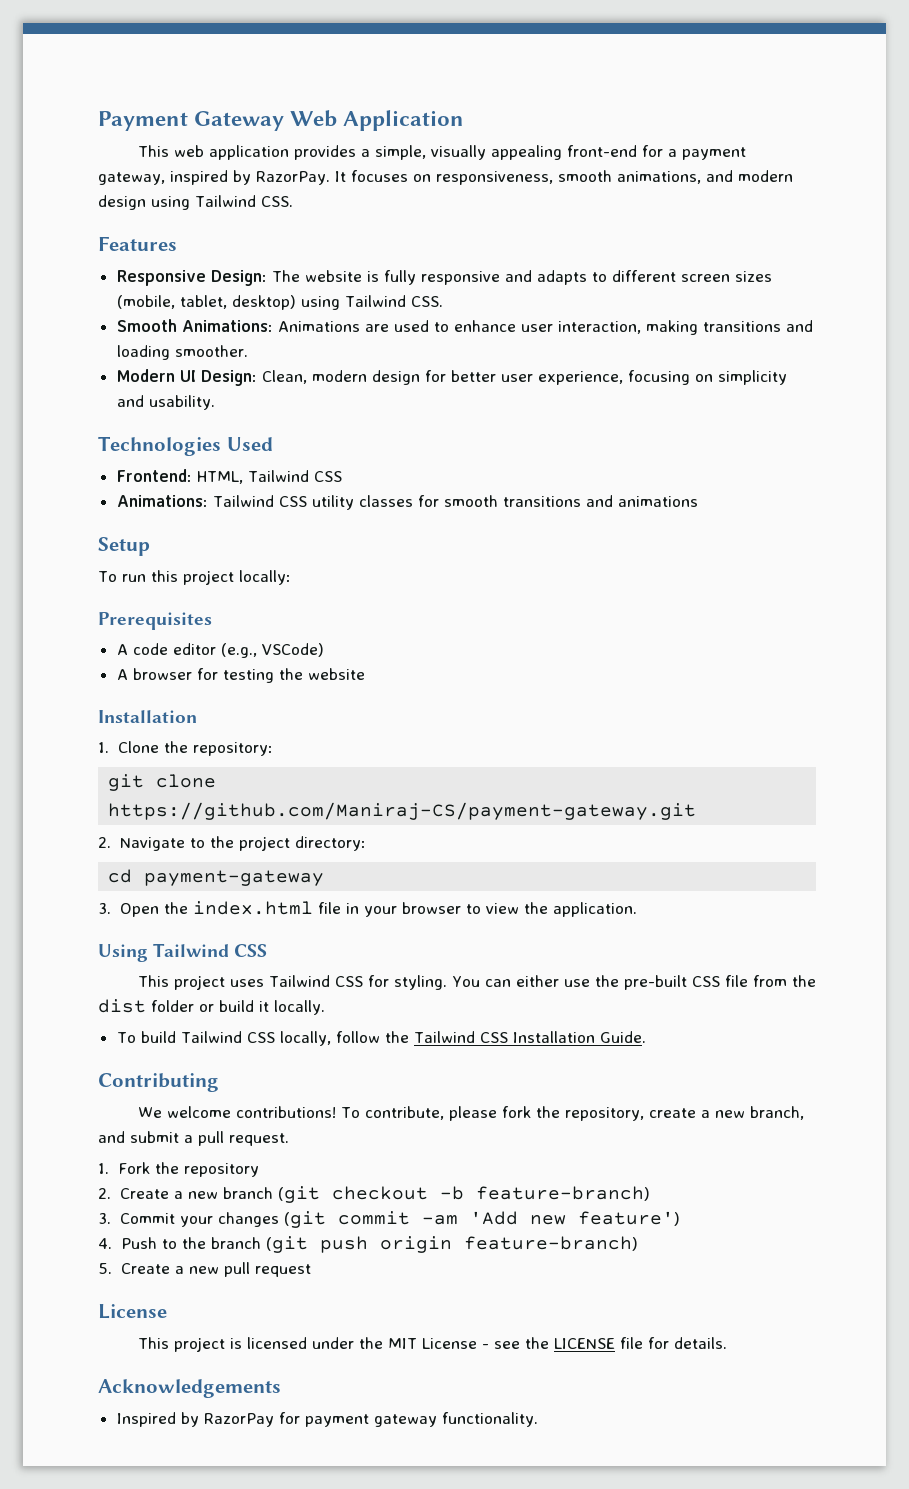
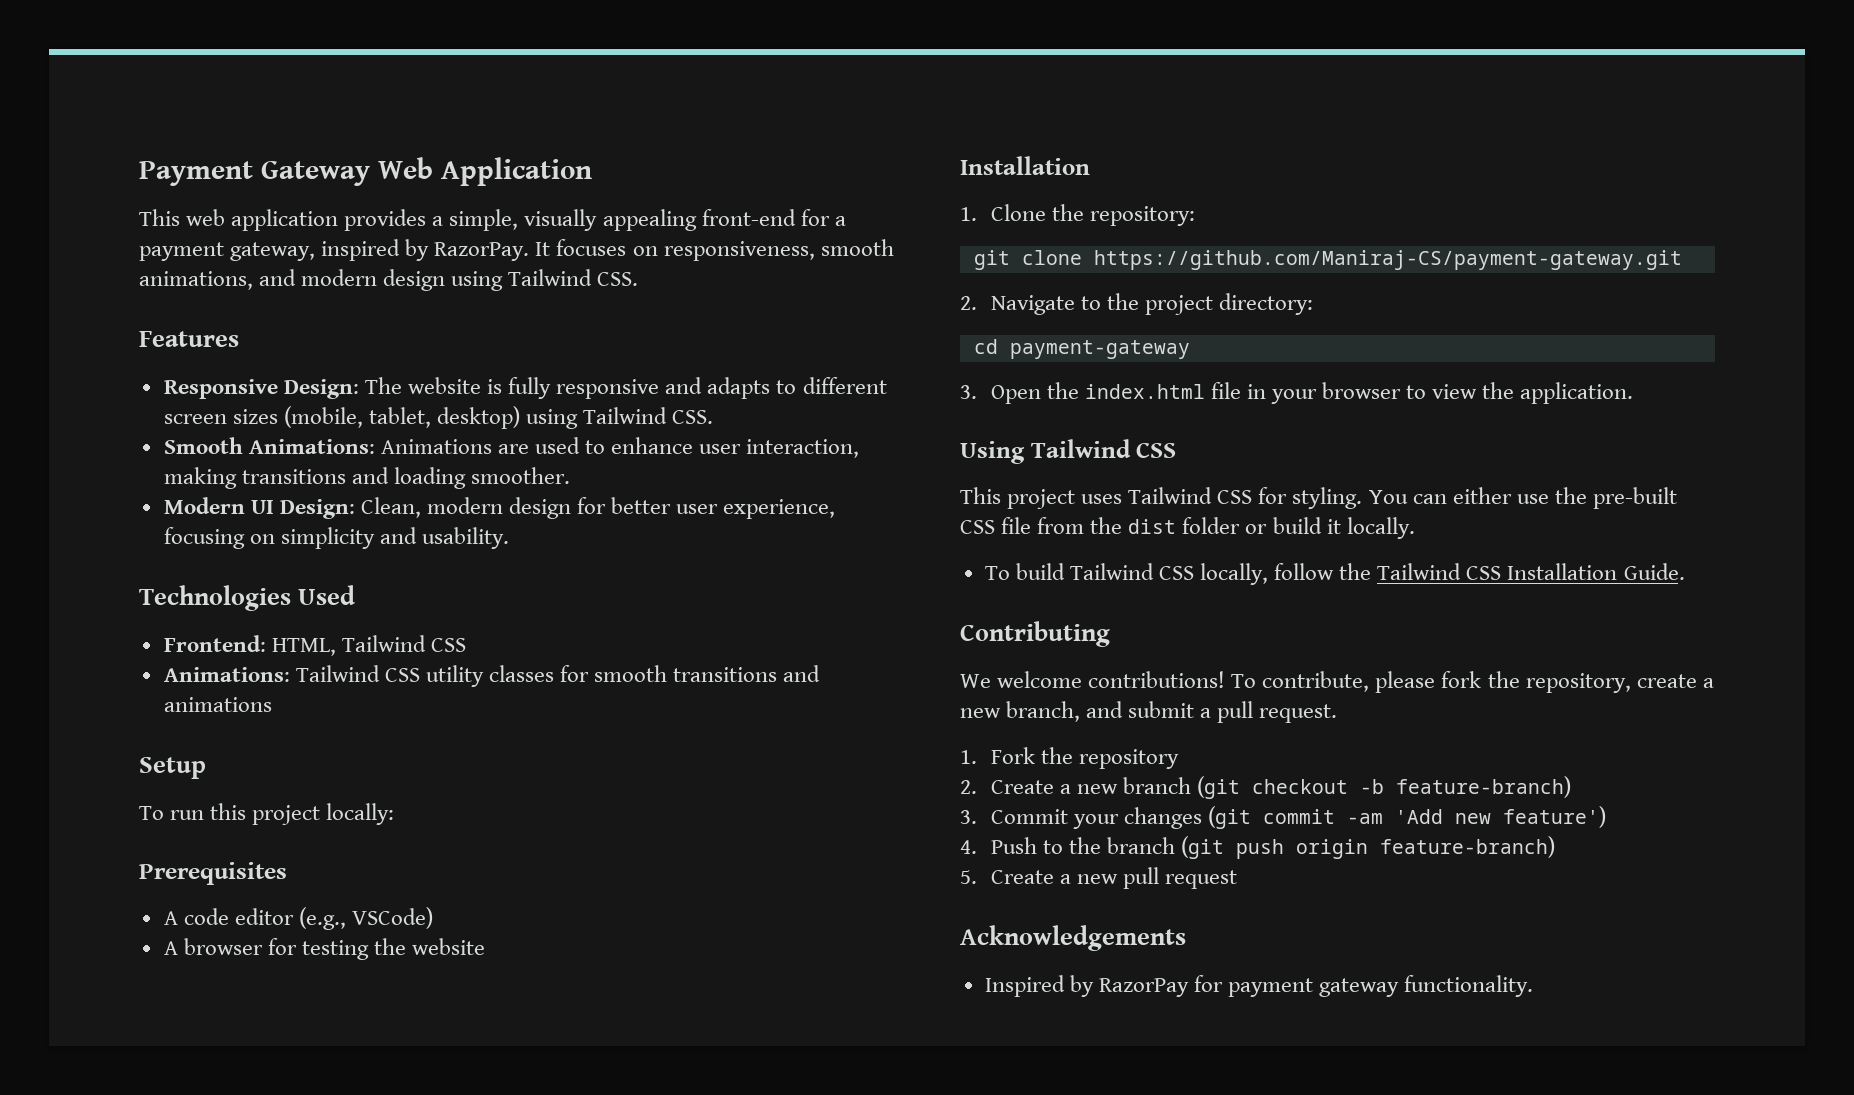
  5. Create a new pull request
- License
- This project is licensed under the MIT License - see the LICENSE file for details.

